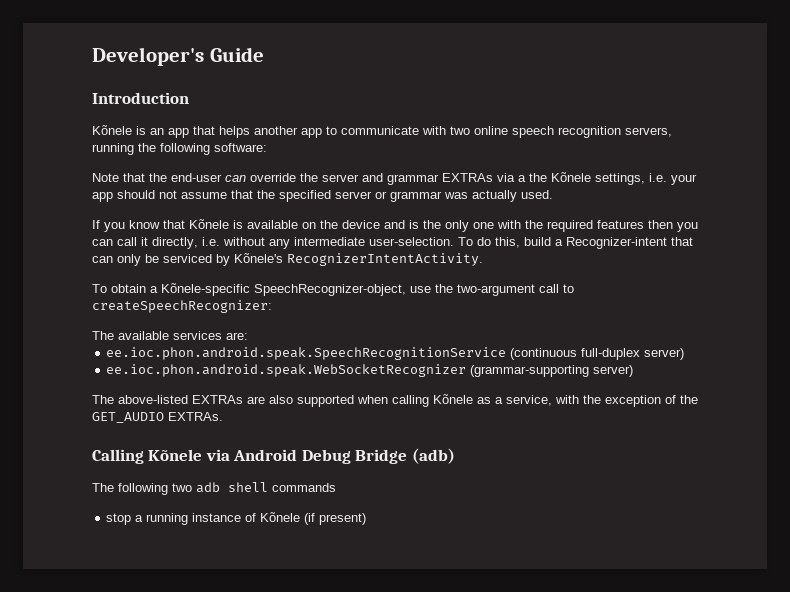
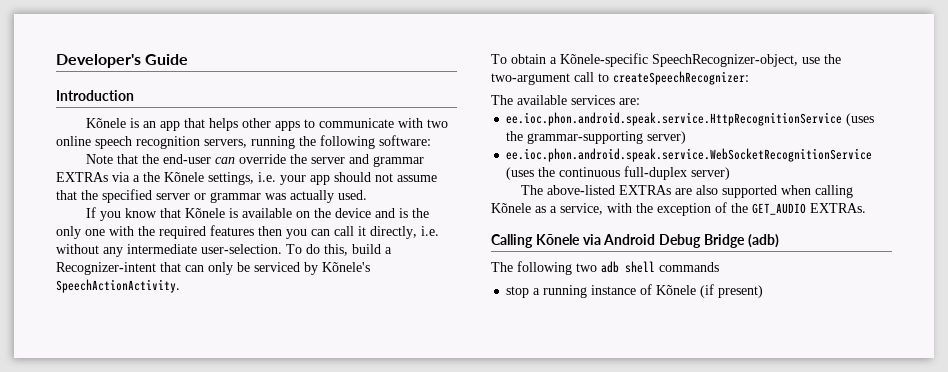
- Kõnele is an app that helps another app to communicate with two online speech recognition servers, running the following software:
+ Kõnele is an app that helps other apps to communicate with two online speech recognition servers, running the following software:
- To do this, build a Recognizer-intent that can only be serviced by Kõnele's RecognizerIntentActivity.
+ To do this, build a Recognizer-intent that can only be serviced by Kõnele's SpeechActionActivity.
- ee.ioc.phon.android.speak.SpeechRecognitionService (continuous full-duplex server)
- ee.ioc.phon.android.speak.WebSocketRecognizer (grammar-supporting server)
+ ee.ioc.phon.android.speak.service.HttpRecognitionService (uses the grammar-supporting server)
+ ee.ioc.phon.android.speak.service.WebSocketRecognitionService (uses the continuous full-duplex server)

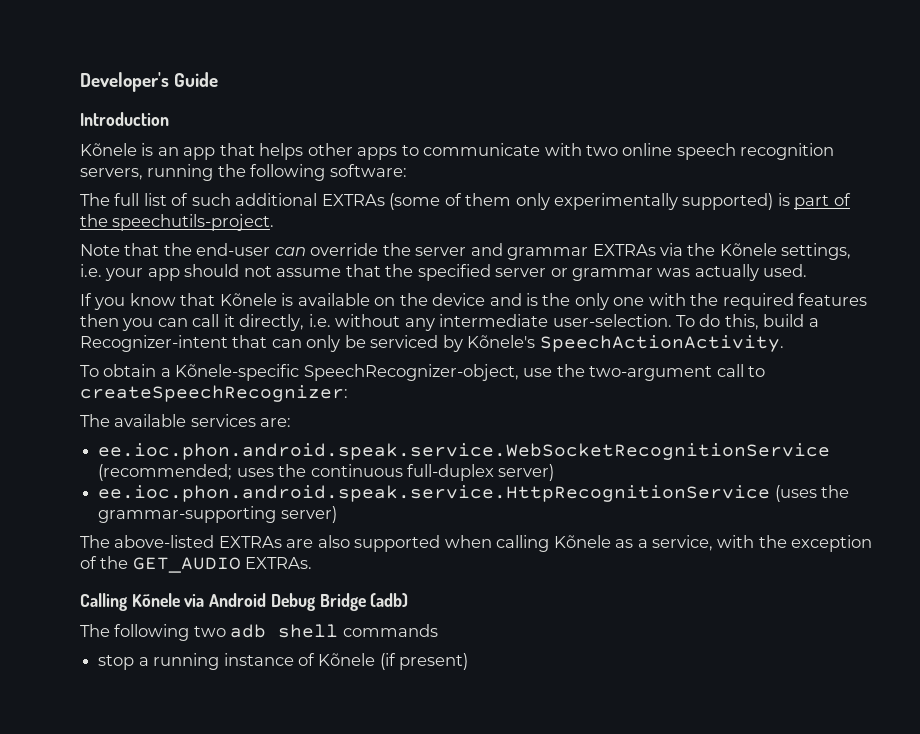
+ The full list of such additional EXTRAs (some of them only experimentally supported) is part of the speechutils-project.
- Note that the end-user can override the server and grammar EXTRAs via a the Kõnele settings, i.e. your app should not assume that the specified server or grammar was actually used.
+ Note that the end-user can override the server and grammar EXTRAs via the Kõnele settings, i.e. your app should not assume that the specified server or grammar was actually used.
+ ee.ioc.phon.android.speak.service.WebSocketRecognitionService (recommended; uses the continuous full-duplex server)
- ee.ioc.phon.android.speak.service.WebSocketRecognitionService (uses the continuous full-duplex server)

